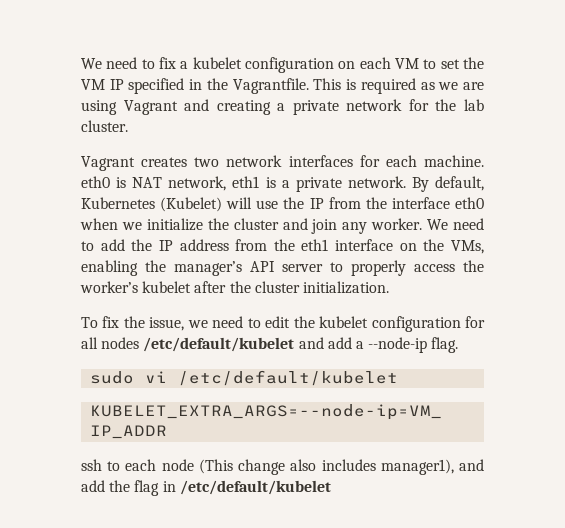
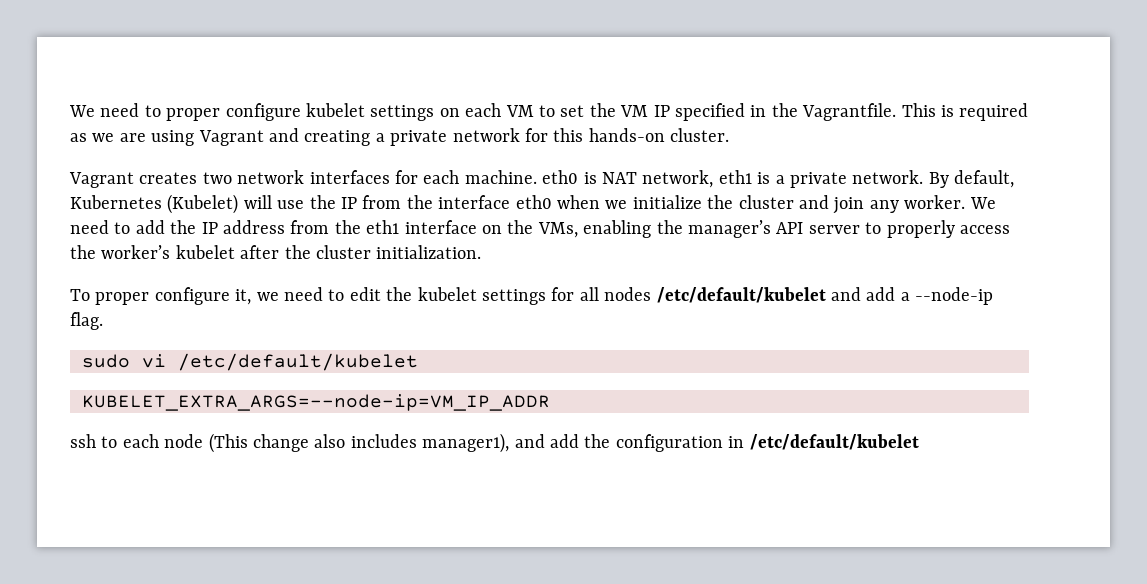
- We need to fix a kubelet configuration on each VM to set the VM IP specified in the Vagrantfile.
+ We need to proper configure kubelet settings on each VM to set the VM IP specified in the Vagrantfile.
- This is required as we are using Vagrant and creating a private network for the lab cluster.
+ This is required as we are using Vagrant and creating a private network for this hands-on cluster.
- To fix the issue, we need to edit the kubelet configuration for all nodes /etc/default/kubelet and add a --node-ip flag.
+ To proper configure it, we need to edit the kubelet settings for all nodes /etc/default/kubelet and add a --node-ip flag.
- ssh to each node (This change also includes manager1), and add the flag in /etc/default/kubelet
+ ssh to each node (This change also includes manager1), and add the configuration in /etc/default/kubelet

